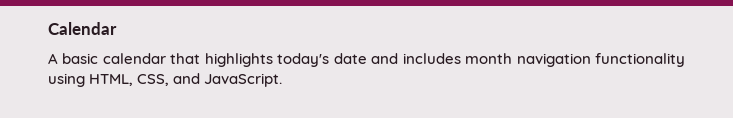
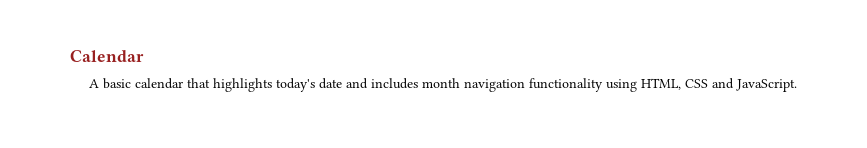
- A basic calendar that highlights today's date and includes month navigation functionality using HTML, CSS, and JavaScript.
+ A basic calendar that highlights today's date and includes month navigation functionality using HTML, CSS and JavaScript.

